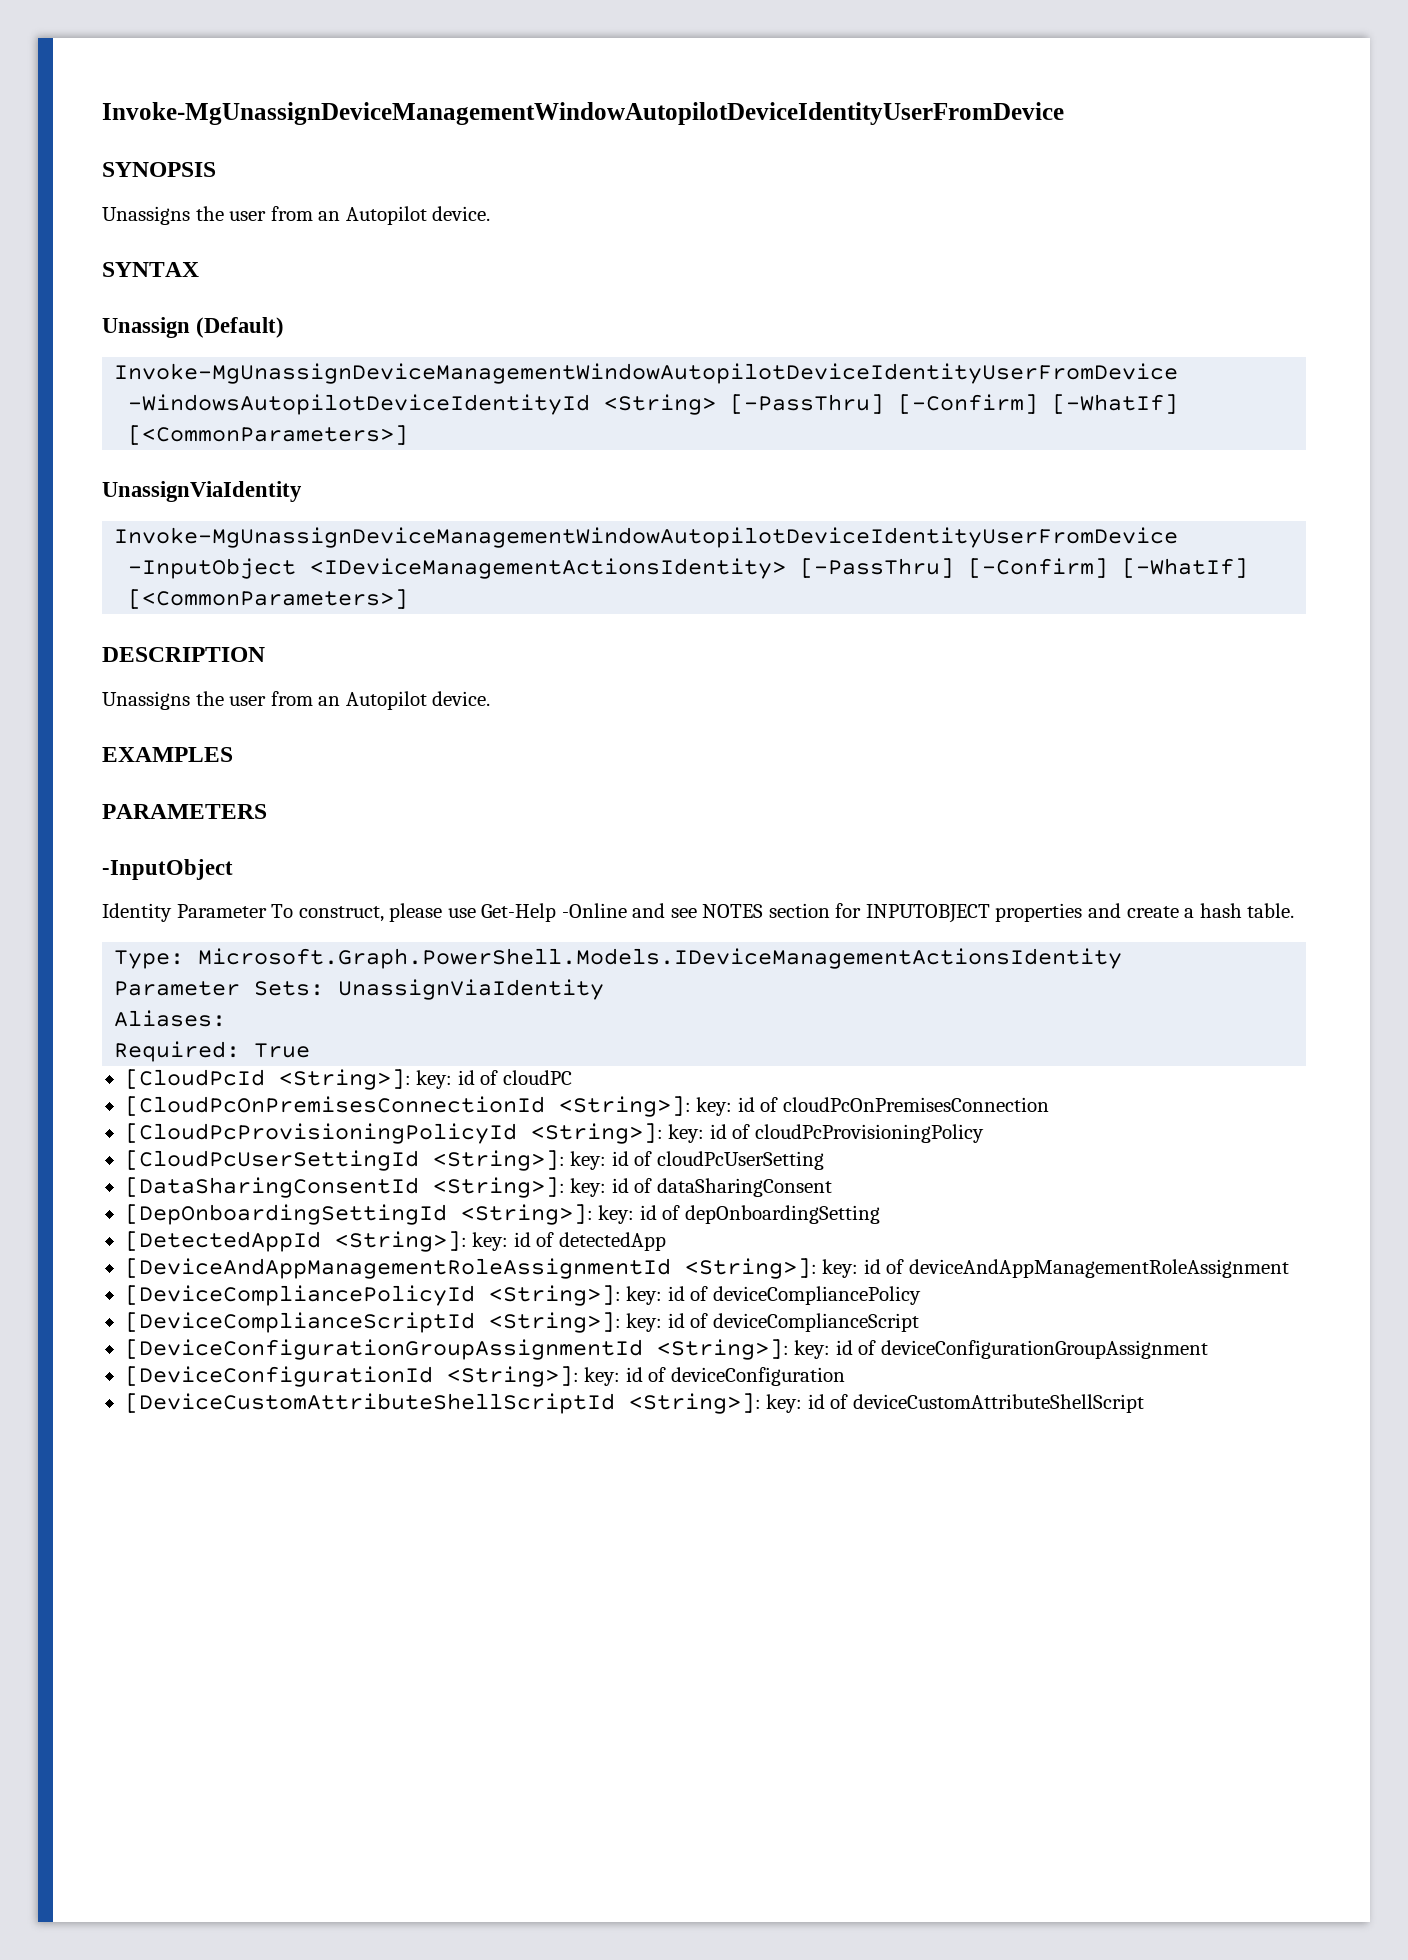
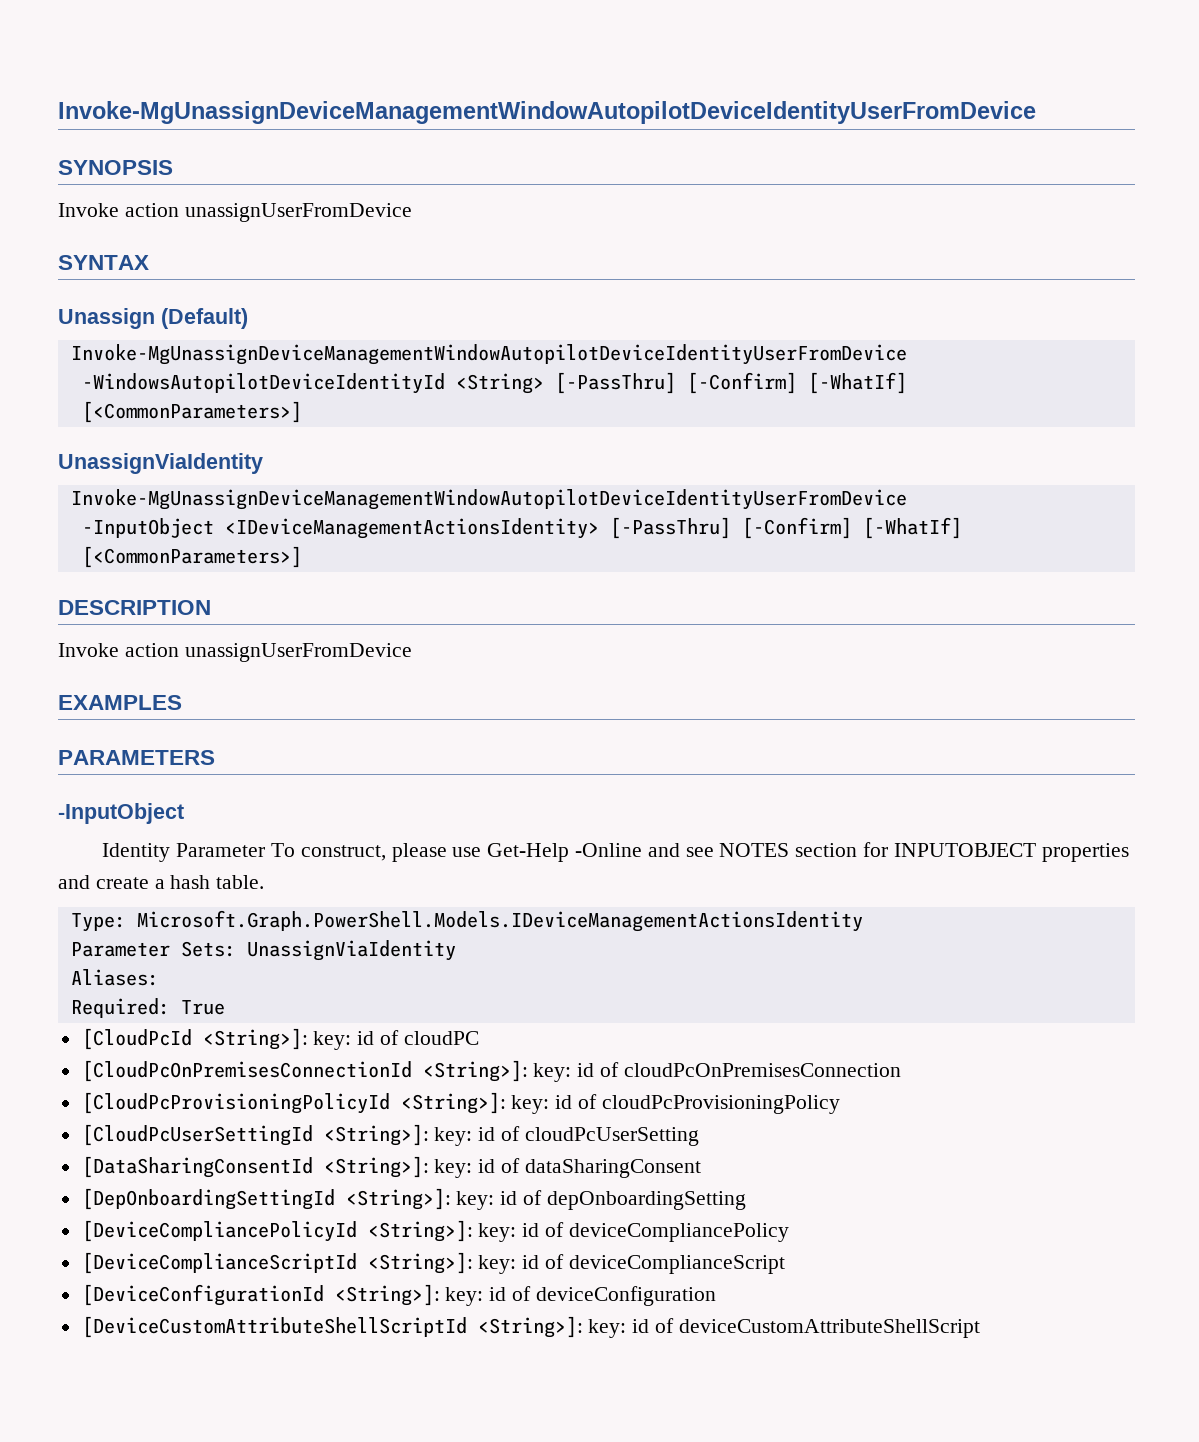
  SYNOPSIS
- Unassigns the user from an Autopilot device.
+ Invoke action unassignUserFromDevice
  DESCRIPTION
- Unassigns the user from an Autopilot device.
+ Invoke action unassignUserFromDevice
- [DetectedAppId <String>]: key: id of detectedApp
- [DeviceAndAppManagementRoleAssignmentId <String>]: key: id of deviceAndAppManagementRoleAssignment
- [DeviceConfigurationGroupAssignmentId <String>]: key: id of deviceConfigurationGroupAssignment

